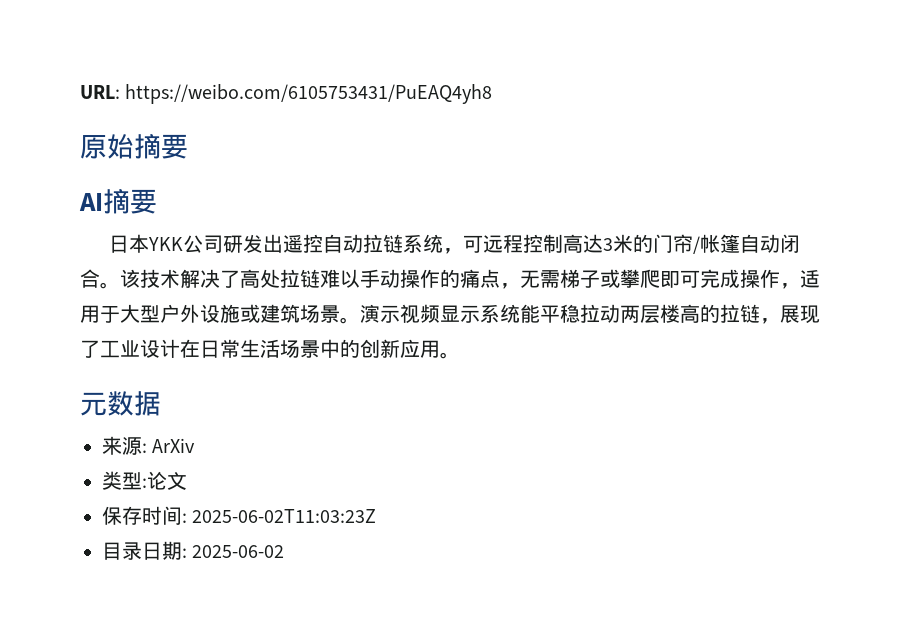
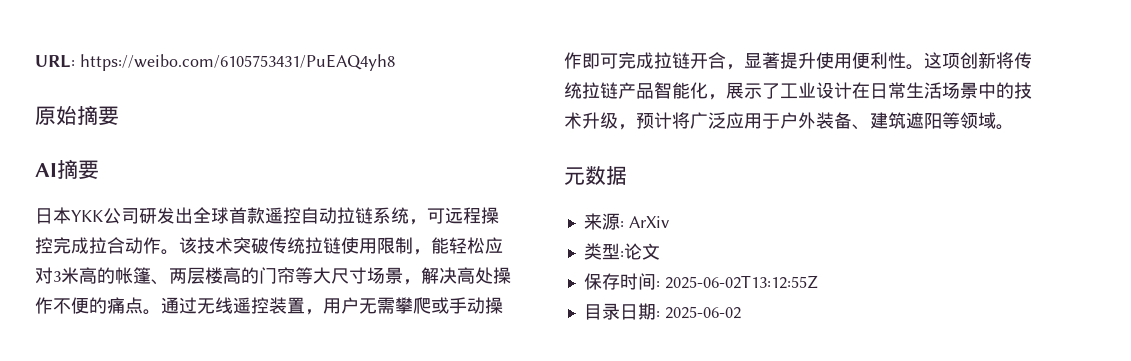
- 日本YKK公司研发出遥控自动拉链系统，可远程控制高达3米的门帘/帐篷自动闭合。该技术解决了高处拉链难以手动操作的痛点，无需梯子或攀爬即可完成操作，适用于大型户外设施或建筑场景。演示视频显示系统能平稳拉动两层楼高的拉链，展现了工业设计在日常生活场景中的创新应用。
+ 日本YKK公司研发出全球首款遥控自动拉链系统，可远程操控完成拉合动作。该技术突破传统拉链使用限制，能轻松应对3米高的帐篷、两层楼高的门帘等大尺寸场景，解决高处操作不便的痛点。通过无线遥控装置，用户无需攀爬或手动操作即可完成拉链开合，显著提升使用便利性。这项创新将传统拉链产品智能化，展示了工业设计在日常生活场景中的技术升级，预计将广泛应用于户外装备、建筑遮阳等领域。
- 保存时间: 2025-06-02T11:03:23Z
+ 保存时间: 2025-06-02T13:12:55Z

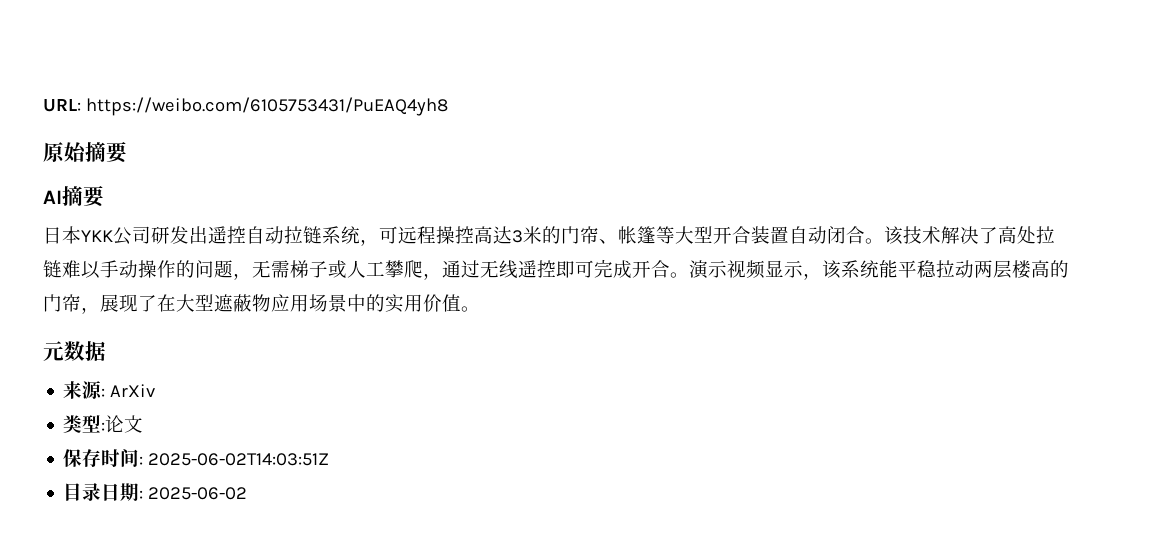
- 日本YKK公司研发出全球首款遥控自动拉链系统，可远程操控完成拉合动作。该技术突破传统拉链使用限制，能轻松应对3米高的帐篷、两层楼高的门帘等大尺寸场景，解决高处操作不便的痛点。通过无线遥控装置，用户无需攀爬或手动操作即可完成拉链开合，显著提升使用便利性。这项创新将传统拉链产品智能化，展示了工业设计在日常生活场景中的技术升级，预计将广泛应用于户外装备、建筑遮阳等领域。
+ 日本YKK公司研发出遥控自动拉链系统，可远程操控高达3米的门帘、帐篷等大型开合装置自动闭合。该技术解决了高处拉链难以手动操作的问题，无需梯子或人工攀爬，通过无线遥控即可完成开合。演示视频显示，该系统能平稳拉动两层楼高的门帘，展现了在大型遮蔽物应用场景中的实用价值。
- 保存时间: 2025-06-02T13:12:55Z
+ 保存时间: 2025-06-02T14:03:51Z

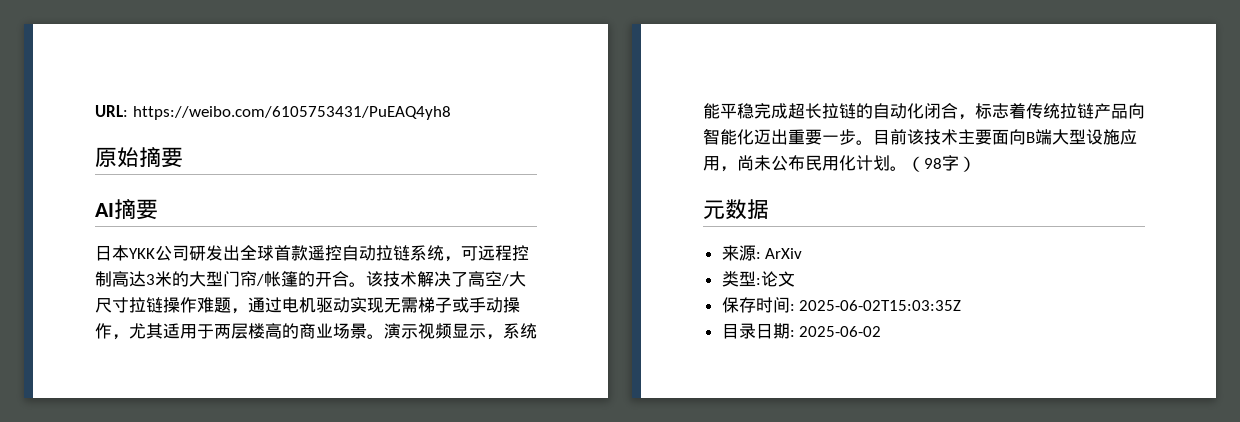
- 日本YKK公司研发出遥控自动拉链系统，可远程操控高达3米的门帘、帐篷等大型开合装置自动闭合。该技术解决了高处拉链难以手动操作的问题，无需梯子或人工攀爬，通过无线遥控即可完成开合。
+ 日本YKK公司研发出全球首款遥控自动拉链系统，可远程控制高达3米的大型门帘/帐篷的开合。该技术解决了高空/大尺寸拉链操作难题，通过电机驱动实现无需梯子或手动操作，尤其适用于两层楼高的商业场景。
- 演示视频显示，该系统能平稳拉动两层楼高的门帘，展现了在大型遮蔽物应用场景中的实用价值。
+ 演示视频显示，系统能平稳完成超长拉链的自动化闭合，标志着传统拉链产品向智能化迈出重要一步。目前该技术主要面向B端大型设施应用，尚未公布民用化计划。（98字）
- 保存时间: 2025-06-02T14:03:51Z
+ 保存时间: 2025-06-02T15:03:35Z

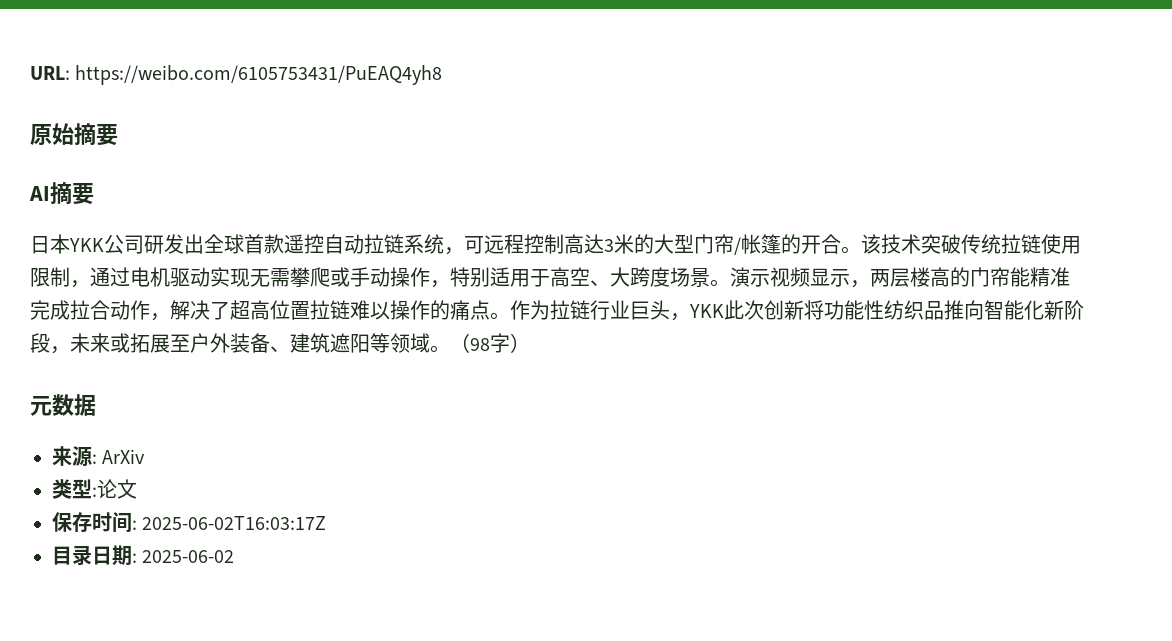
- 该技术解决了高空/大尺寸拉链操作难题，通过电机驱动实现无需梯子或手动操作，尤其适用于两层楼高的商业场景。
+ 该技术突破传统拉链使用限制，通过电机驱动实现无需攀爬或手动操作，特别适用于高空、大跨度场景。
- 演示视频显示，系统能平稳完成超长拉链的自动化闭合，标志着传统拉链产品向智能化迈出重要一步。目前该技术主要面向B端大型设施应用，尚未公布民用化计划。
+ 演示视频显示，两层楼高的门帘能精准完成拉合动作，解决了超高位置拉链难以操作的痛点。作为拉链行业巨头，YKK此次创新将功能性纺织品推向智能化新阶段，未来或拓展至户外装备、建筑遮阳等领域。
- 保存时间: 2025-06-02T15:03:35Z
+ 保存时间: 2025-06-02T16:03:17Z

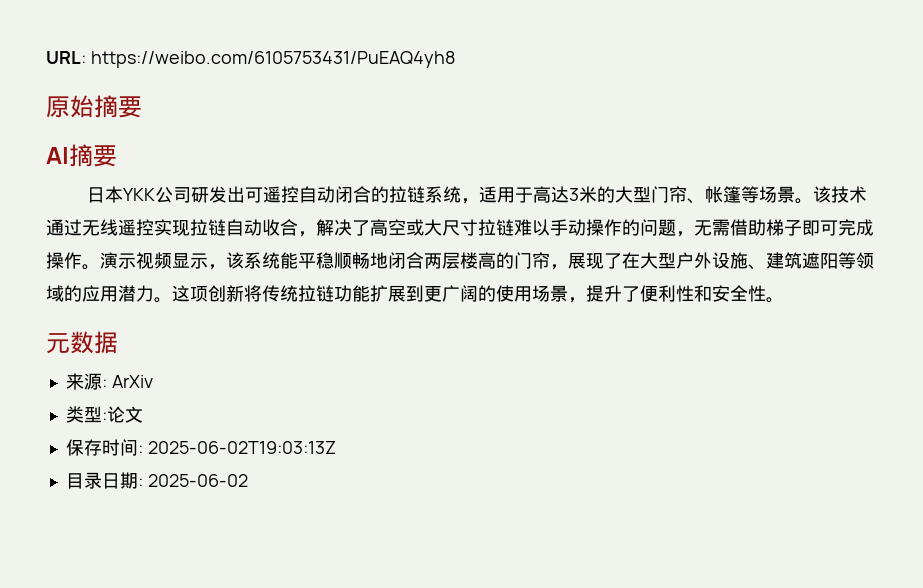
- 日本YKK公司研发出全球首款遥控自动拉链系统，可远程控制高达3米的大型门帘/帐篷的开合。该技术突破传统拉链使用限制，通过电机驱动实现无需攀爬或手动操作，特别适用于高空、大跨度场景。演示视频显示，两层楼高的门帘能精准完成拉合动作，解决了超高位置拉链难以操作的痛点。作为拉链行业巨头，YKK此次创新将功能性纺织品推向智能化新阶段，未来或拓展至户外装备、建筑遮阳等领域。（98字）
+ 日本YKK公司研发出可遥控自动闭合的拉链系统，适用于高达3米的大型门帘、帐篷等场景。该技术通过无线遥控实现拉链自动收合，解决了高空或大尺寸拉链难以手动操作的问题，无需借助梯子即可完成操作。演示视频显示，该系统能平稳顺畅地闭合两层楼高的门帘，展现了在大型户外设施、建筑遮阳等领域的应用潜力。这项创新将传统拉链功能扩展到更广阔的使用场景，提升了便利性和安全性。
- 保存时间: 2025-06-02T16:03:17Z
+ 保存时间: 2025-06-02T19:03:13Z

